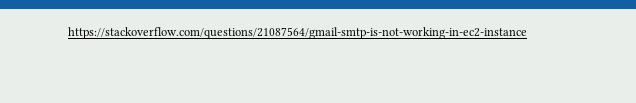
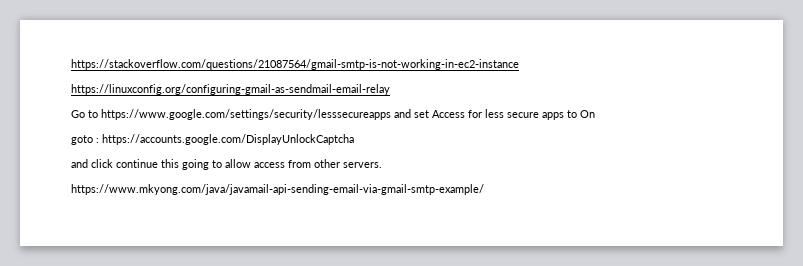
+ https://linuxconfig.org/configuring-gmail-as-sendmail-email-relay
+ Go to https://www.google.com/settings/security/lesssecureapps and set Access for less secure apps to On
+ goto : https://accounts.google.com/DisplayUnlockCaptcha
+ and click continue this going to allow access from other servers.
+ https://www.mkyong.com/java/javamail-api-sending-email-via-gmail-smtp-example/

